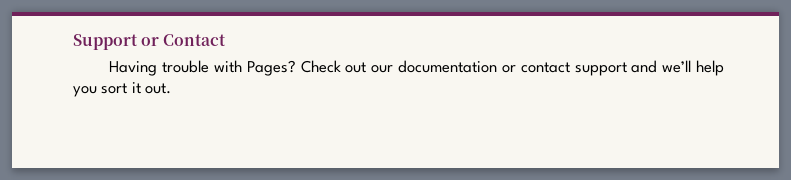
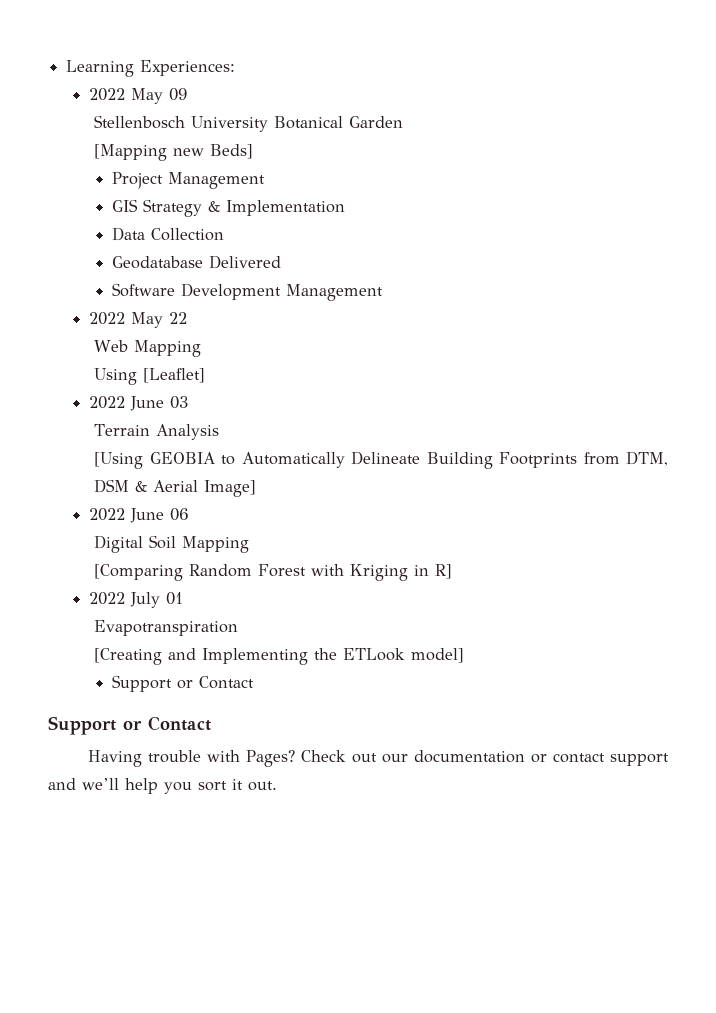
+ Learning Experiences:
+ 2022 May 09
+ Stellenbosch University Botanical Garden
+ [Mapping new Beds]
+ Project Management
+ GIS Strategy & Implementation
+ Data Collection
+ Geodatabase Delivered
+ Software Development Management
+ 2022 May 22
+ Web Mapping
+ Using [Leaflet]
+ 2022 June 03
+ Terrain Analysis
+ [Using GEOBIA to Automatically Delineate Building Footprints from DTM, DSM & Aerial Image]
+ 2022 June 06
+ Digital Soil Mapping
+ [Comparing Random Forest with Kriging in R]
+ 2022 July 01
+ Evapotranspiration
+ [Creating and Implementing the ETLook model]
+ Support or Contact

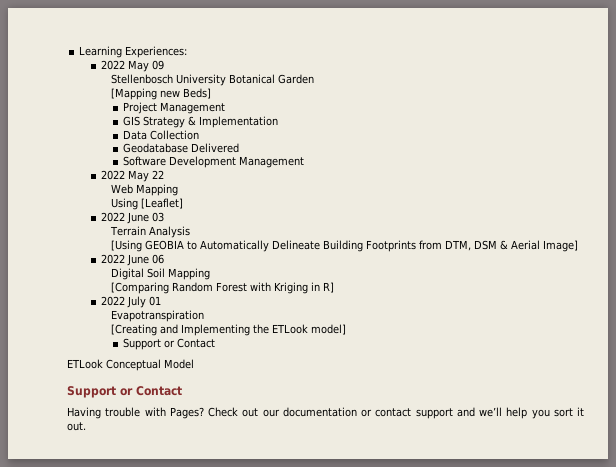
+ ETLook Conceptual Model

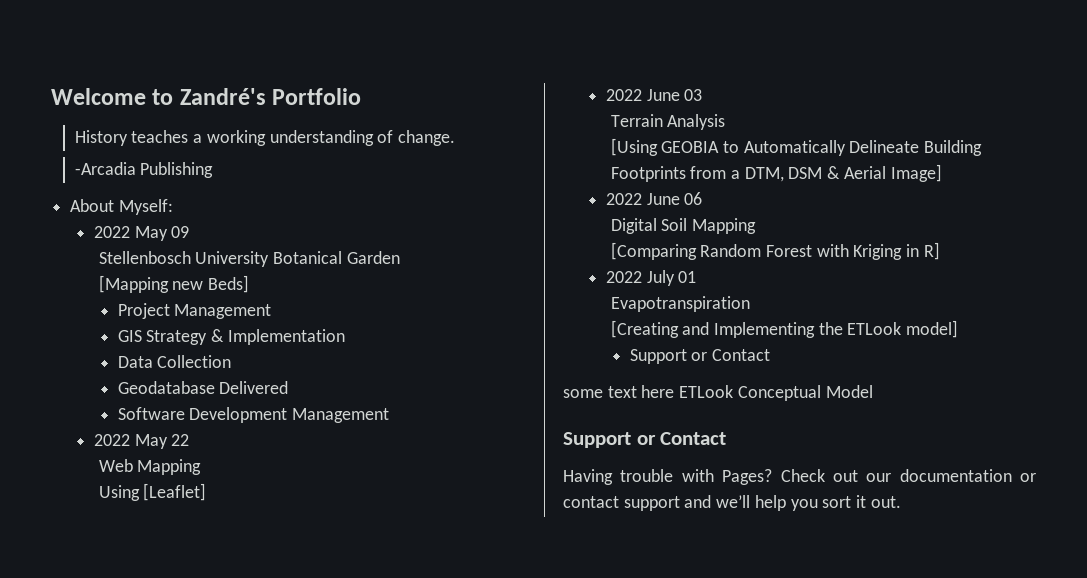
- Learning Experiences:
+ Welcome to Zandré's Portfolio
+ History teaches a working understanding of change.
+ -Arcadia Publishing
+ About Myself:
- [Using GEOBIA to Automatically Delineate Building Footprints from DTM, DSM & Aerial Image]
+ [Using GEOBIA to Automatically Delineate Building Footprints from a DTM, DSM & Aerial Image]
- ETLook Conceptual Model
+ some text here ETLook Conceptual Model

